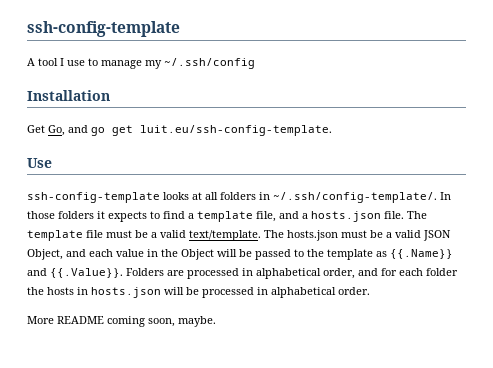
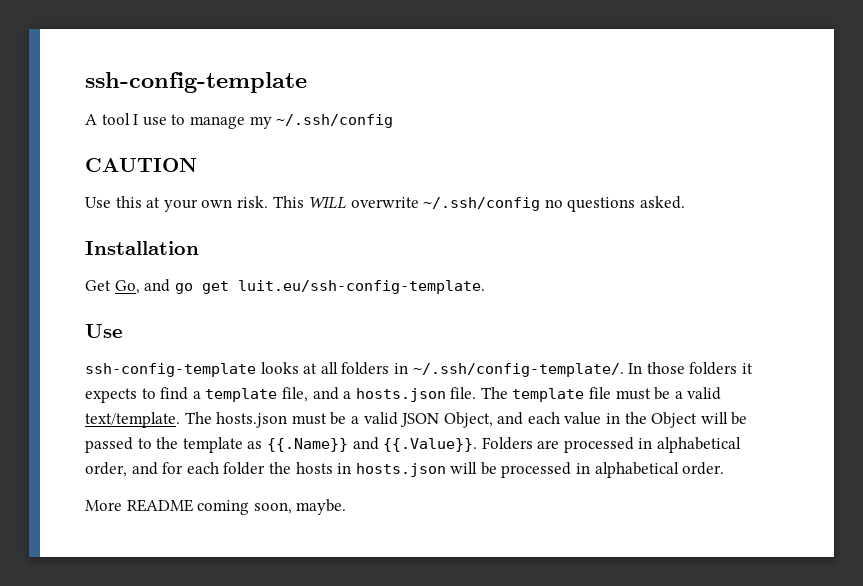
+ CAUTION
+ Use this at your own risk. This WILL overwrite ~/.ssh/config no questions asked.

